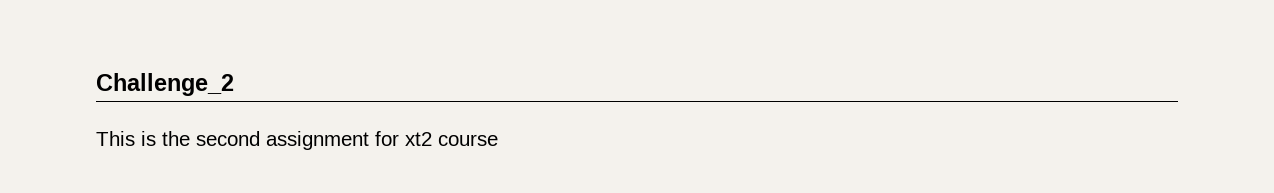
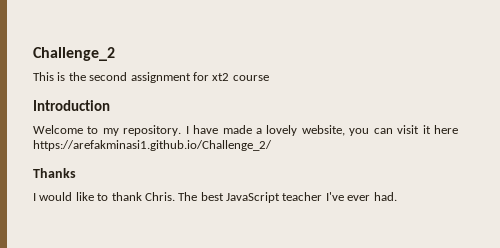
+ Introduction
+ Welcome to my repository. I have made a lovely website, you can visit it here https://arefakminasi1.github.io/Challenge_2/
+ Thanks
+ I would like to thank Chris. The best JavaScript teacher I've ever had.

